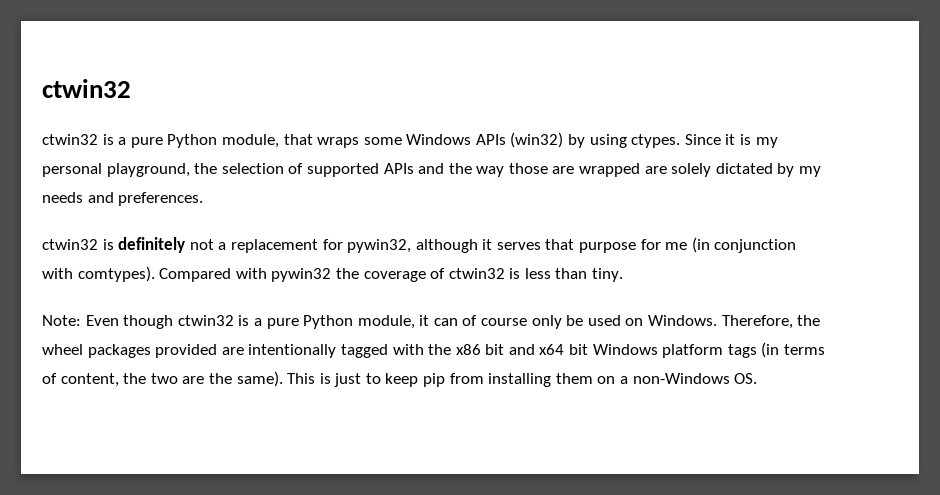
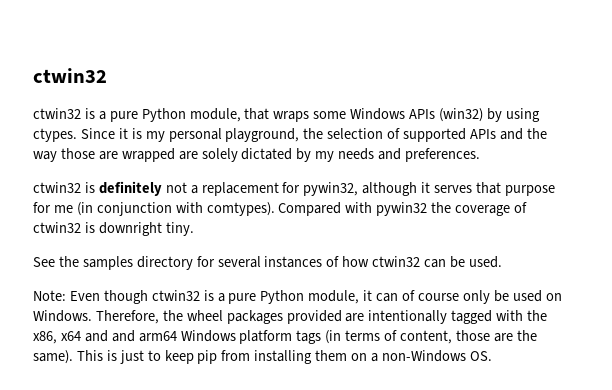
- Compared with pywin32 the coverage of ctwin32 is less than tiny.
+ Compared with pywin32 the coverage of ctwin32 is downright tiny.
+ See the samples directory for several instances of how ctwin32 can be used.
- Therefore, the wheel packages provided are intentionally tagged with the x86 bit and x64 bit Windows platform tags (in terms of content, the two are the same).
+ Therefore, the wheel packages provided are intentionally tagged with the x86, x64 and and arm64 Windows platform tags (in terms of content, those are the same).

